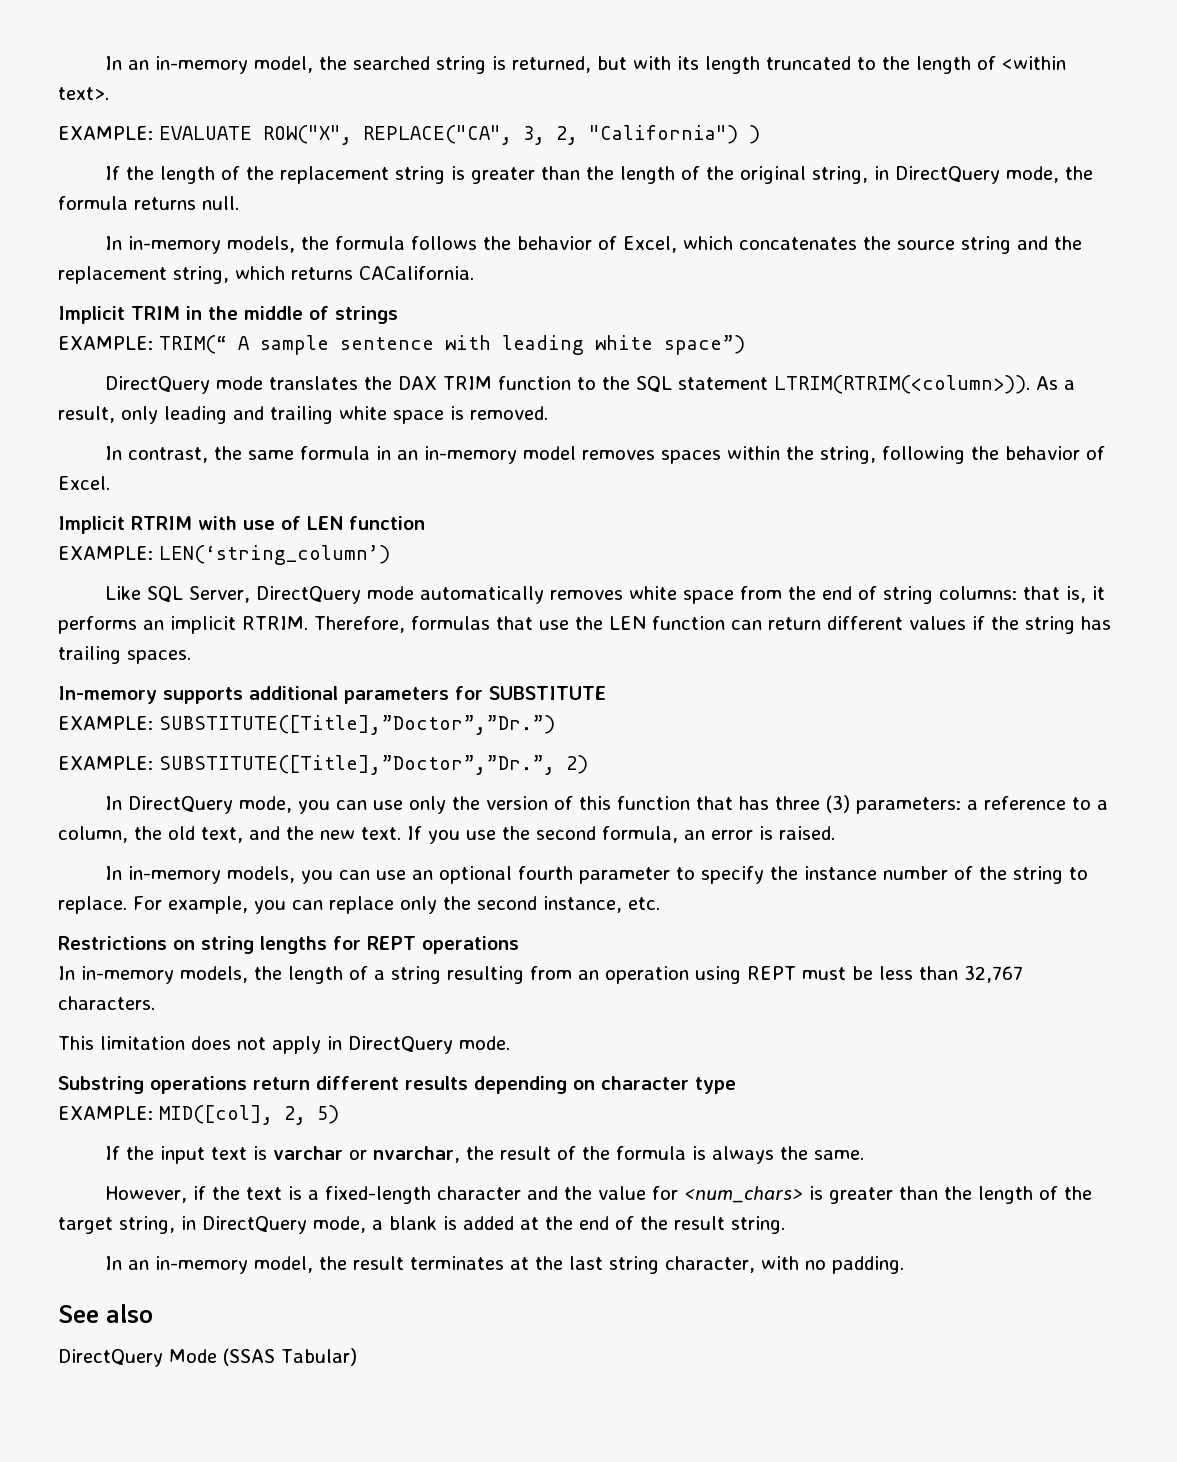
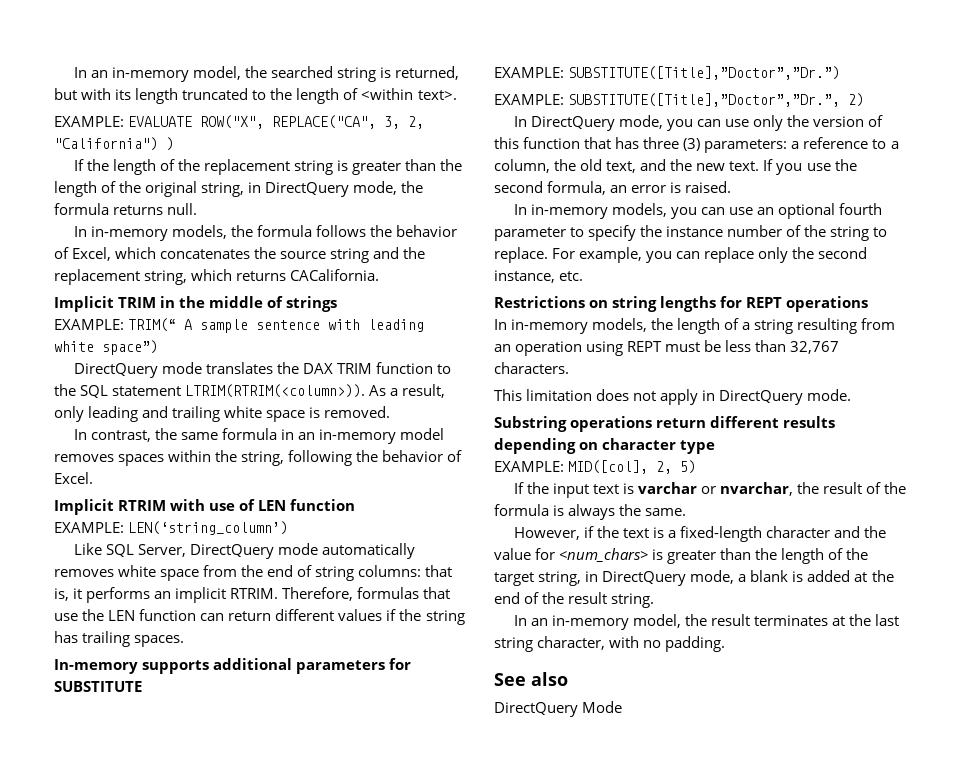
- DirectQuery Mode (SSAS Tabular)
+ DirectQuery Mode

